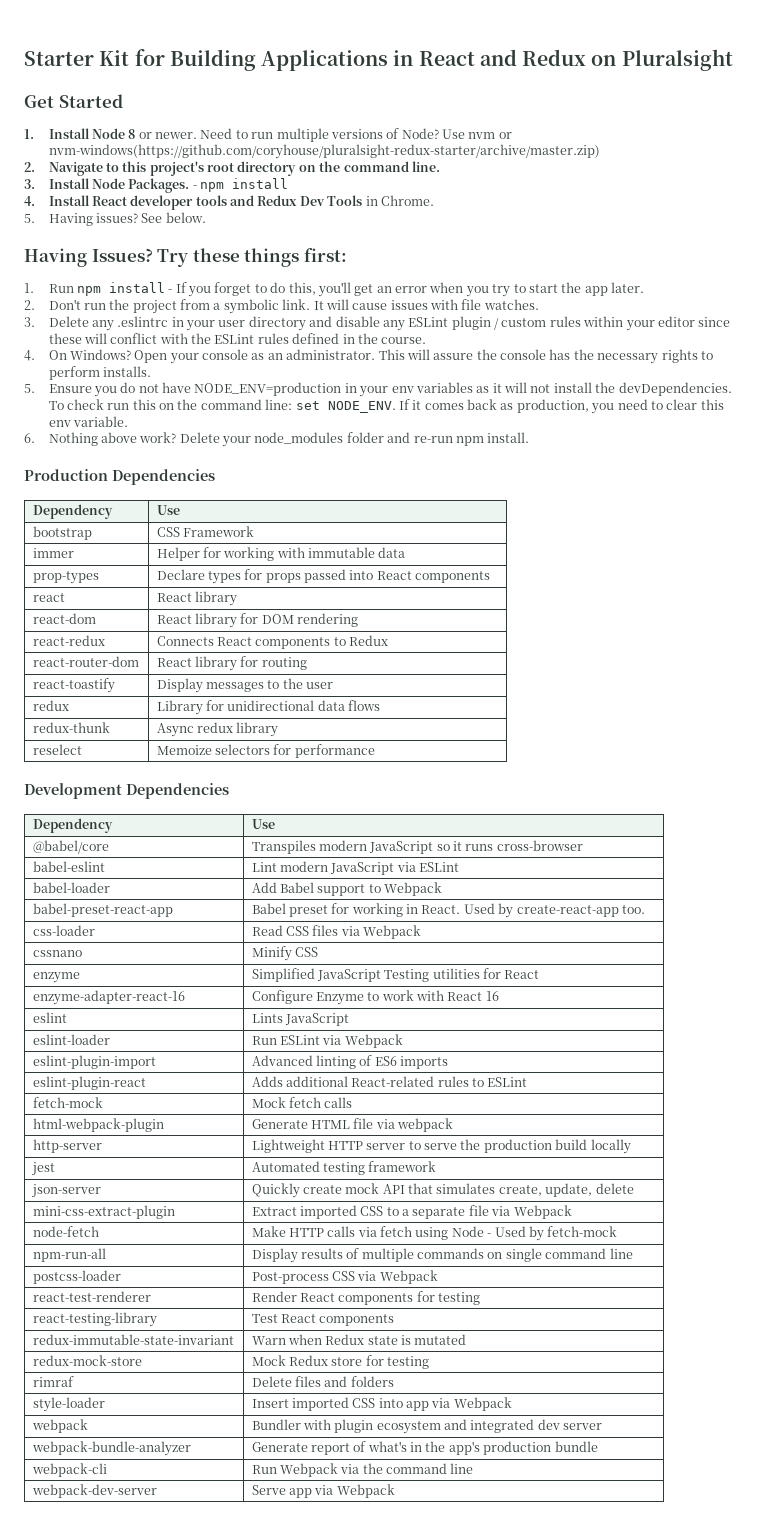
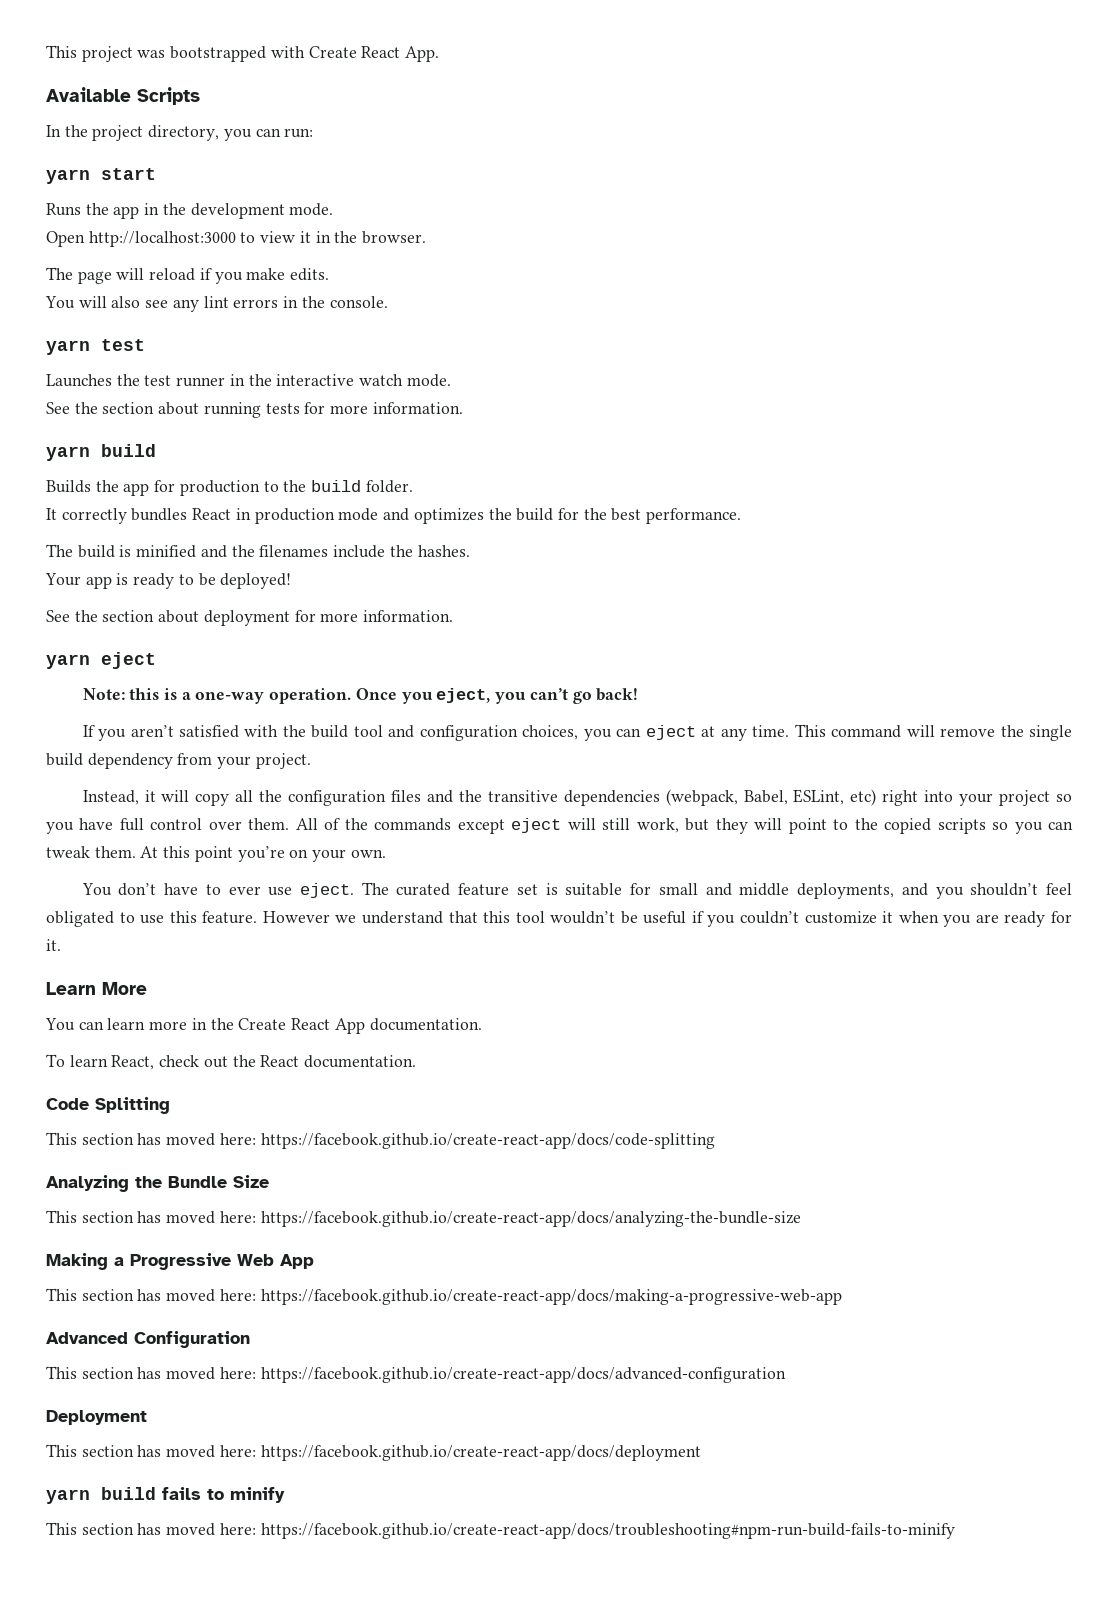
- Starter Kit for Building Applications in React and Redux on Pluralsight
- Get Started
- 1. Install Node 8 or newer. Need to run multiple versions of Node? Use nvm or nvm-windows(https://github.com/coryhouse/pluralsight-redux-starter/archive/master.zip)
- 2. Navigate to this project's root directory on the command line.
- 3. Install Node Packages. - npm install
- 4. Install React developer tools and Redux Dev Tools in Chrome.
- 5. Having issues? See below.
- Having Issues? Try these things first:
- 1. Run npm install - If you forget to do this, you'll get an error when you try to start the app later.
- 2. Don't run the project from a symbolic link. It will cause issues with file watches.
- 3. Delete any .eslintrc in your user directory and disable any ESLint plugin / custom rules within your editor since these will conflict with the ESLint rules defined in the course.
- 4. On Windows? Open your console as an administrator. This will assure the console has the necessary rights to perform installs.
- 5. Ensure you do not have NODE_ENV=production in your env variables as it will not install the devDependencies. To check run this on the command line: set NODE_ENV. If it comes back as production, you need to clear this env variable.
- 6. Nothing above work? Delete your node_modules folder and re-run npm install.
- Production Dependencies
- Dependency | Use
- bootstrap | CSS Framework
- immer | Helper for working with immutable data
- prop-types | Declare types for props passed into React components
- react | React library
- react-dom | React library for DOM rendering
- react-redux | Connects React components to Redux
- react-router-dom | React library for routing
- react-toastify | Display messages to the user
- redux | Library for unidirectional data flows
- redux-thunk | Async redux library
- reselect | Memoize selectors for performance
- Development Dependencies
- Dependency | Use
- @babel/core | Transpiles modern JavaScript so it runs cross-browser
- babel-eslint | Lint modern JavaScript via ESLint
- babel-loader | Add Babel support to Webpack
- babel-preset-react-app | Babel preset for working in React. Used by create-react-app too.
- css-loader | Read CSS files via Webpack
- cssnano | Minify CSS
- enzyme | Simplified JavaScript Testing utilities for React
- enzyme-adapter-react-16 | Configure Enzyme to work with React 16
- eslint | Lints JavaScript
- eslint-loader | Run ESLint via Webpack
- eslint-plugin-import | Advanced linting of ES6 imports
- eslint-plugin-react | Adds additional React-related rules to ESLint
- fetch-mock | Mock fetch calls
- html-webpack-plugin | Generate HTML file via webpack
- http-server | Lightweight HTTP server to serve the production build locally
- jest | Automated testing framework
- json-server | Quickly create mock API that simulates create, update, delete
- mini-css-extract-plugin | Extract imported CSS to a separate file via Webpack
- node-fetch | Make HTTP calls via fetch using Node - Used by fetch-mock
- npm-run-all | Display results of multiple commands on single command line
- postcss-loader | Post-process CSS via Webpack
- react-test-renderer | Render React components for testing
- react-testing-library | Test React components
- redux-immutable-state-invariant | Warn when Redux state is mutated
- redux-mock-store | Mock Redux store for testing
- rimraf | Delete files and folders
- style-loader | Insert imported CSS into app via Webpack
- webpack | Bundler with plugin ecosystem and integrated dev server
- webpack-bundle-analyzer | Generate report of what's in the app's production bundle
- webpack-cli | Run Webpack via the command line
- webpack-dev-server | Serve app via Webpack
+ This project was bootstrapped with Create React App.
+ Available Scripts
+ In the project directory, you can run:
+ yarn start
+ Runs the app in the development mode.
+ Open http://localhost:3000 to view it in the browser.
+ The page will reload if you make edits.
+ You will also see any lint errors in the console.
+ yarn test
+ Launches the test runner in the interactive watch mode.
+ See the section about running tests for more information.
+ yarn build
+ Builds the app for production to the build folder.
+ It correctly bundles React in production mode and optimizes the build for the best performance.
+ The build is minified and the filenames include the hashes.
+ Your app is ready to be deployed!
+ See the section about deployment for more information.
+ yarn eject
+ Note: this is a one-way operation. Once you eject, you can’t go back!
+ If you aren’t satisfied with the build tool and configuration choices, you can eject at any time. This command will remove the single build dependency from your project.
+ Instead, it will copy all the configuration files and the transitive dependencies (webpack, Babel, ESLint, etc) right into your project so you have full control over them. All of the commands except eject will still work, but they will point to the copied scripts so you can tweak them. At this point you’re on your own.
+ You don’t have to ever use eject. The curated feature set is suitable for small and middle deployments, and you shouldn’t feel obligated to use this feature. However we understand that this tool wouldn’t be useful if you couldn’t customize it when you are ready for it.
+ Learn More
+ You can learn more in the Create React App documentation.
+ To learn React, check out the React documentation.
+ Code Splitting
+ This section has moved here: https://facebook.github.io/create-react-app/docs/code-splitting
+ Analyzing the Bundle Size
+ This section has moved here: https://facebook.github.io/create-react-app/docs/analyzing-the-bundle-size
+ Making a Progressive Web App
+ This section has moved here: https://facebook.github.io/create-react-app/docs/making-a-progressive-web-app
+ Advanced Configuration
+ This section has moved here: https://facebook.github.io/create-react-app/docs/advanced-configuration
+ Deployment
+ This section has moved here: https://facebook.github.io/create-react-app/docs/deployment
+ yarn build fails to minify
+ This section has moved here: https://facebook.github.io/create-react-app/docs/troubleshooting#npm-run-build-fails-to-minify

